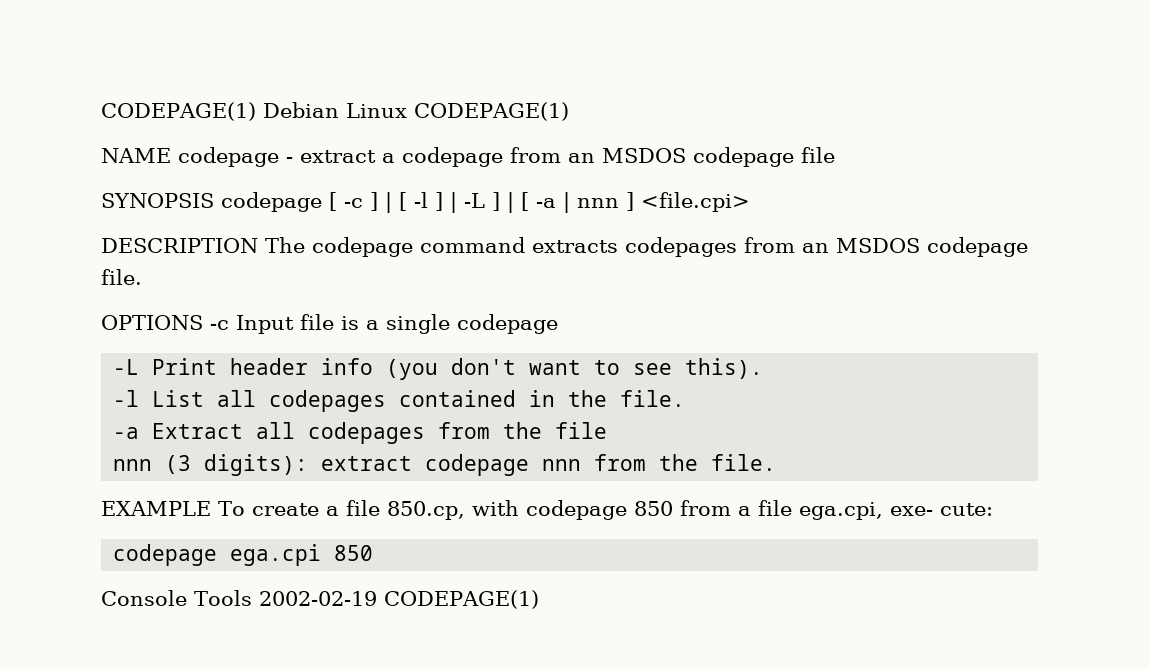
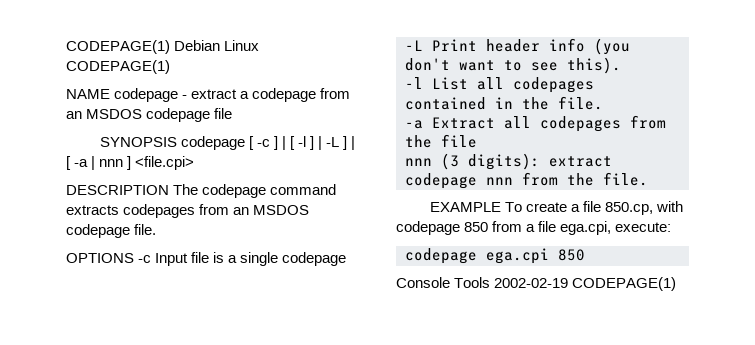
- EXAMPLE To create a file 850.cp, with codepage 850 from a file ega.cpi, exe‐ cute:
+ EXAMPLE To create a file 850.cp, with codepage 850 from a file ega.cpi, execute:

